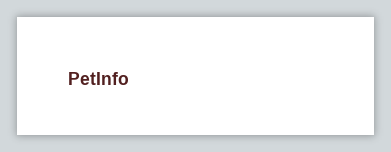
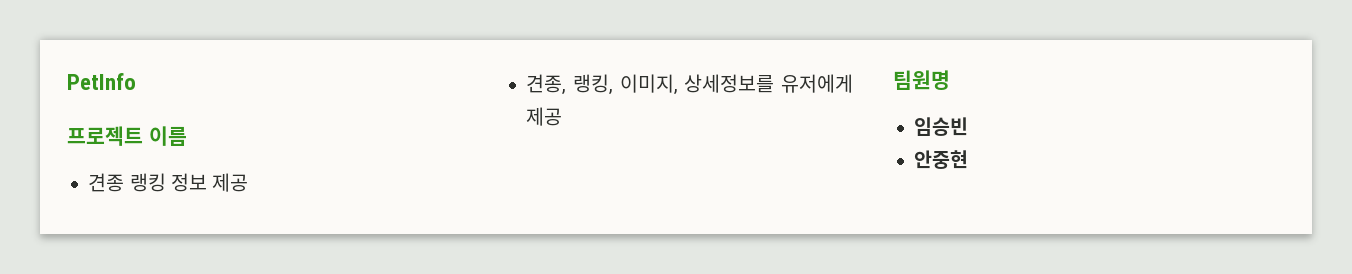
+ 프로젝트 이름
+ 견종 랭킹 정보 제공
+ 견종, 랭킹, 이미지, 상세정보를 유저에게 제공
+ 팀원명
+ 임승빈
+ 안중현

